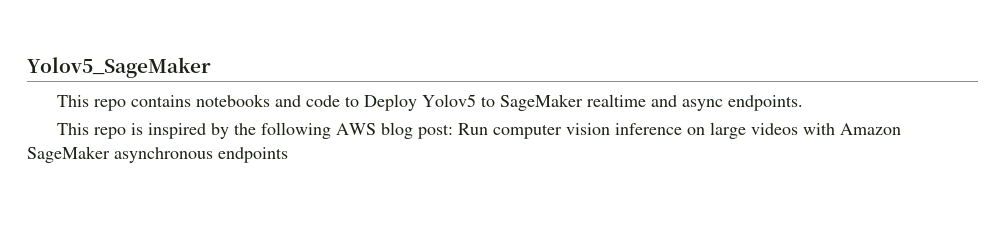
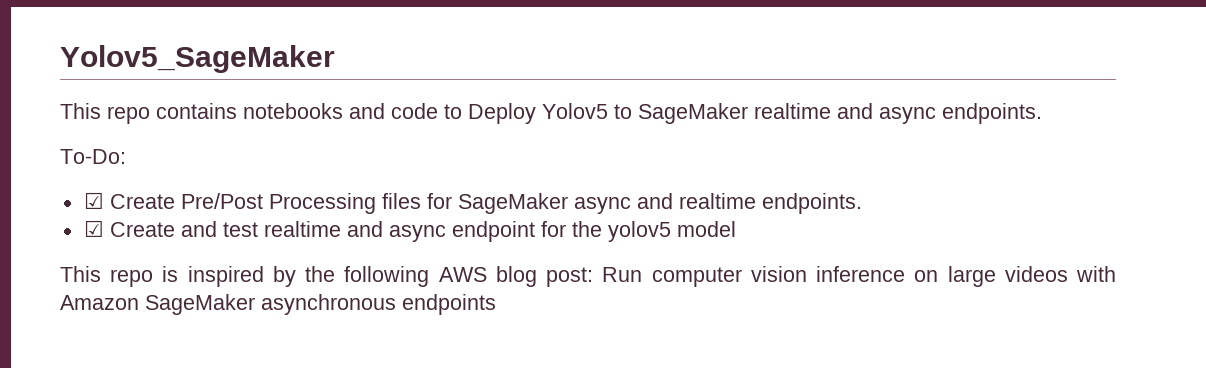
+ To-Do:
+ ☑ Create Pre/Post Processing files for SageMaker async and realtime endpoints.
+ ☑ Create and test realtime and async endpoint for the yolov5 model

